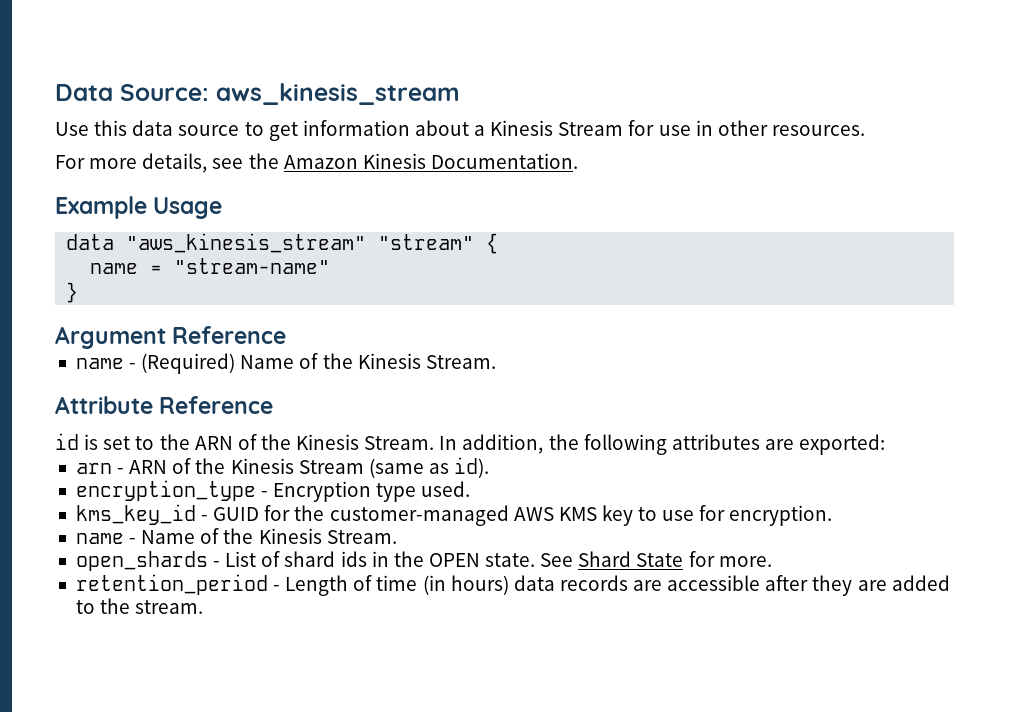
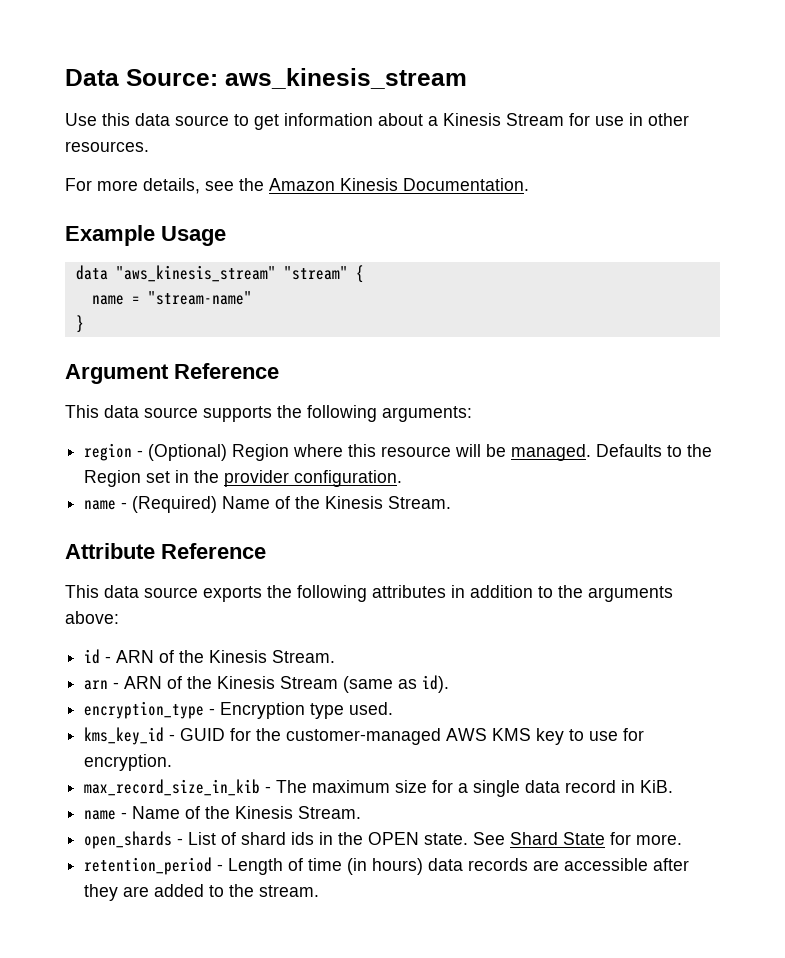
+ This data source supports the following arguments:
+ region - (Optional) Region where this resource will be managed. Defaults to the Region set in the provider configuration.
- id is set to the ARN of the Kinesis Stream. In addition, the following attributes are exported:
+ This data source exports the following attributes in addition to the arguments above:
+ id - ARN of the Kinesis Stream.
+ max_record_size_in_kib - The maximum size for a single data record in KiB.

